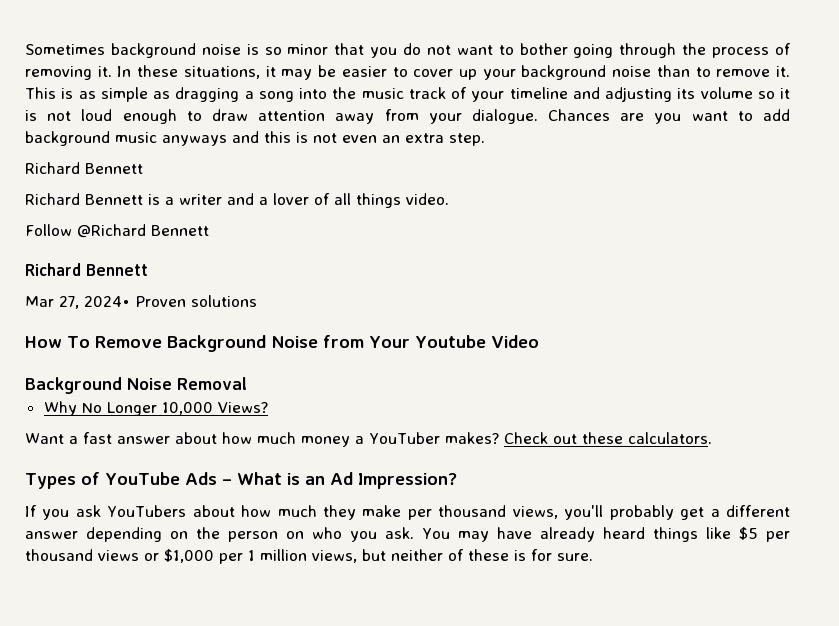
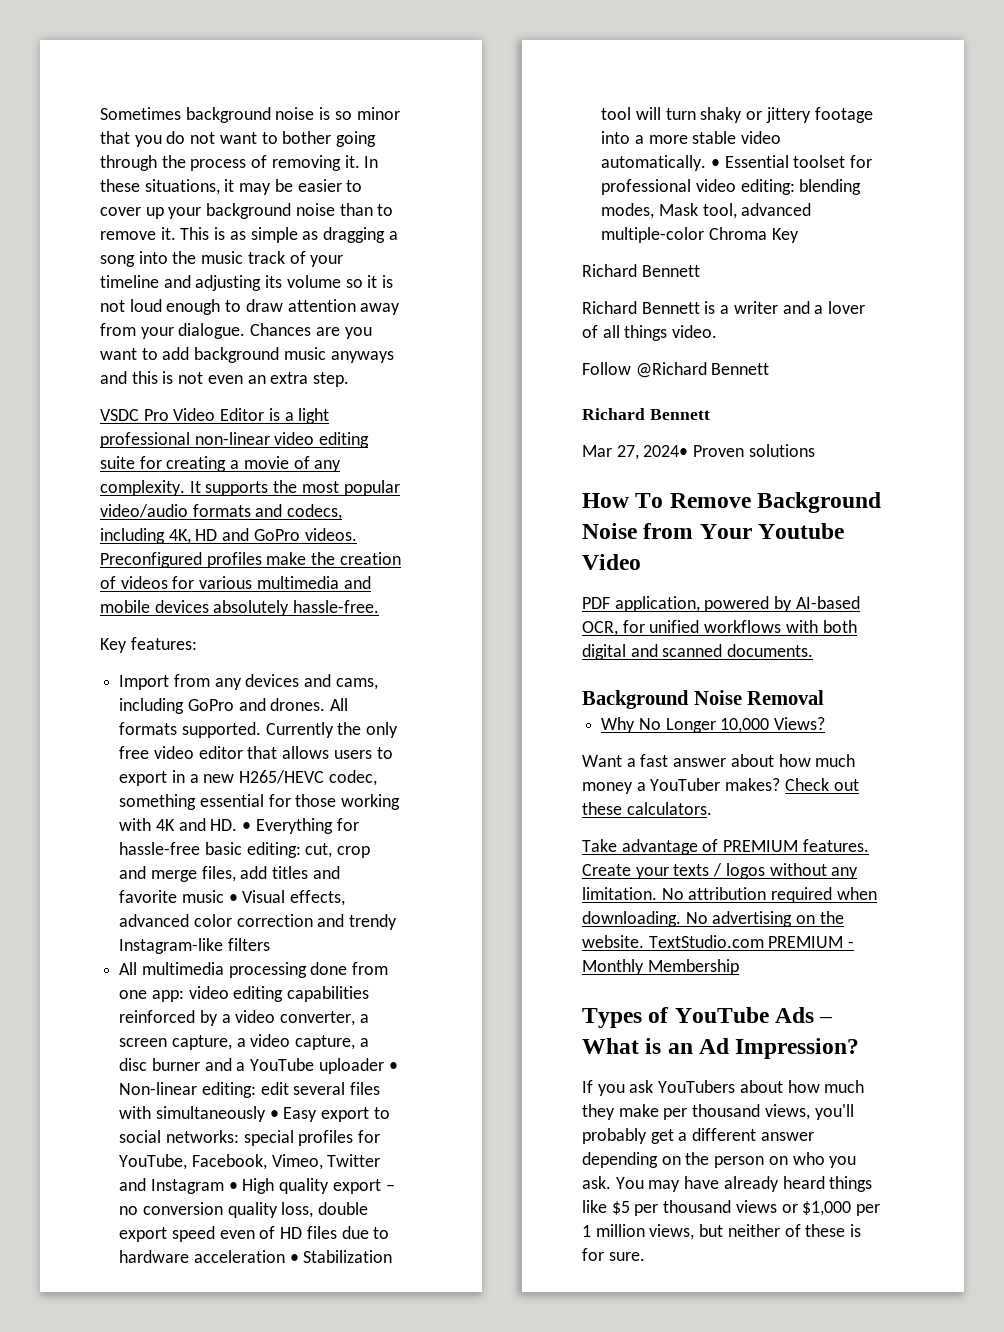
+ VSDC Pro Video Editor is a light professional non-linear video editing suite for creating a movie of any complexity. It supports the most popular video/audio formats and codecs, including 4K, HD and GoPro videos. Preconfigured profiles make the creation of videos for various multimedia and mobile devices absolutely hassle-free.
+ Key features:
+ Import from any devices and cams, including GoPro and drones. All formats supported. Сurrently the only free video editor that allows users to export in a new H265/HEVC codec, something essential for those working with 4K and HD. • Everything for hassle-free basic editing: cut, crop and merge files, add titles and favorite music • Visual effects, advanced color correction and trendy Instagram-like filters
+ All multimedia processing done from one app: video editing capabilities reinforced by a video converter, a screen capture, a video capture, a disc burner and a YouTube uploader • Non-linear editing: edit several files with simultaneously • Easy export to social networks: special profiles for YouTube, Facebook, Vimeo, Twitter and Instagram • High quality export – no conversion quality loss, double export speed even of HD files due to hardware acceleration • Stabilization tool will turn shaky or jittery footage into a more stable video automatically. • Essential toolset for professional video editing: blending modes, Mask tool, advanced multiple-color Chroma Key
+ PDF application, powered by AI-based OCR, for unified workflows with both digital and scanned documents.
+ Take advantage of PREMIUM features. Create your texts / logos without any limitation. No attribution required when downloading. No advertising on the website. TextStudio.com PREMIUM - Monthly Membership

